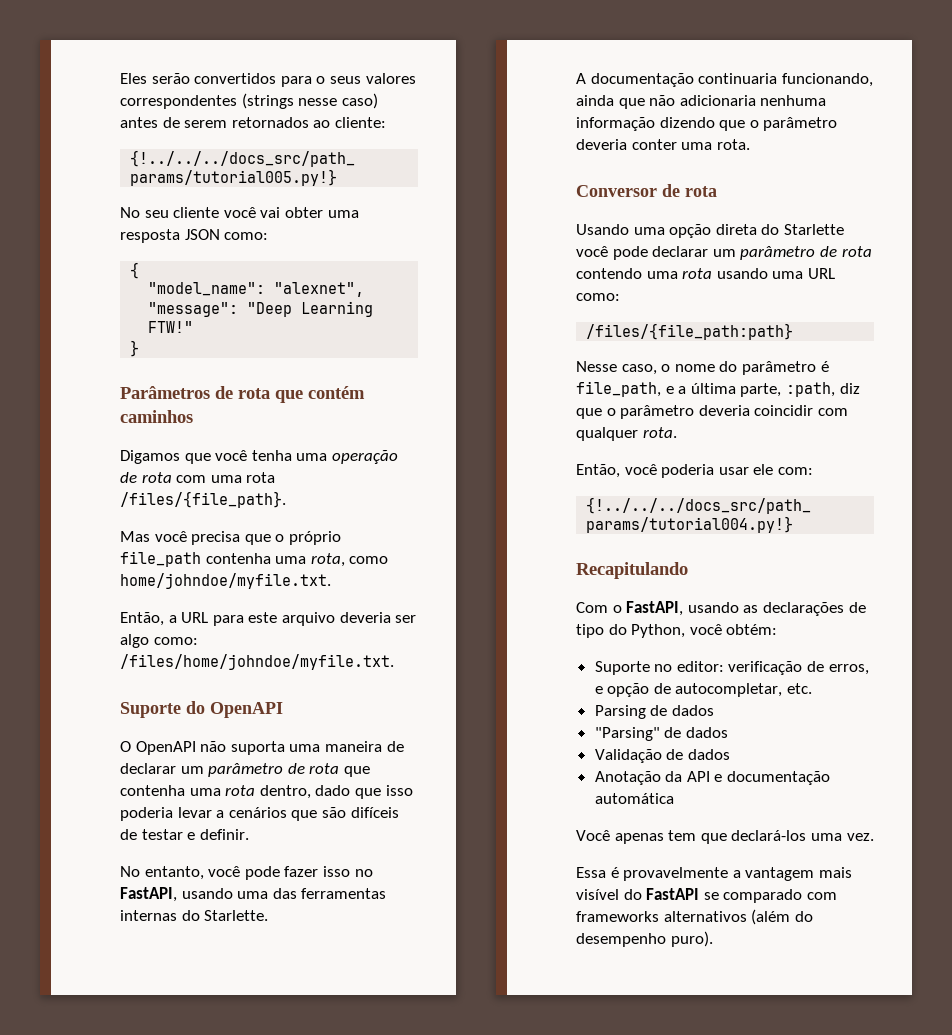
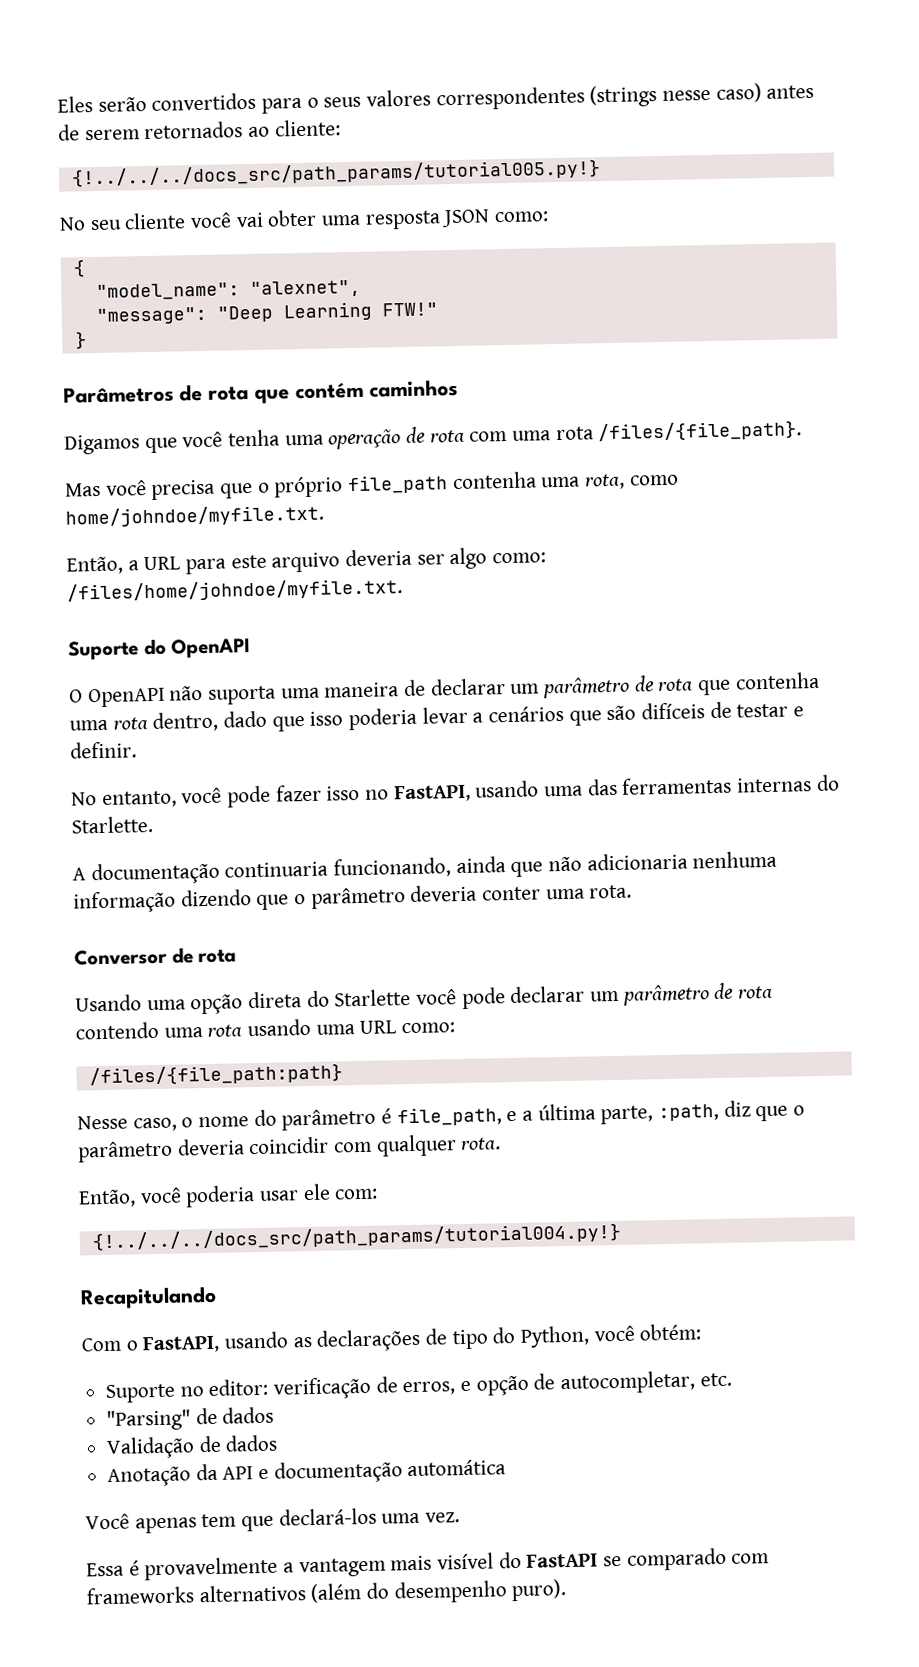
- Parsing de dados

